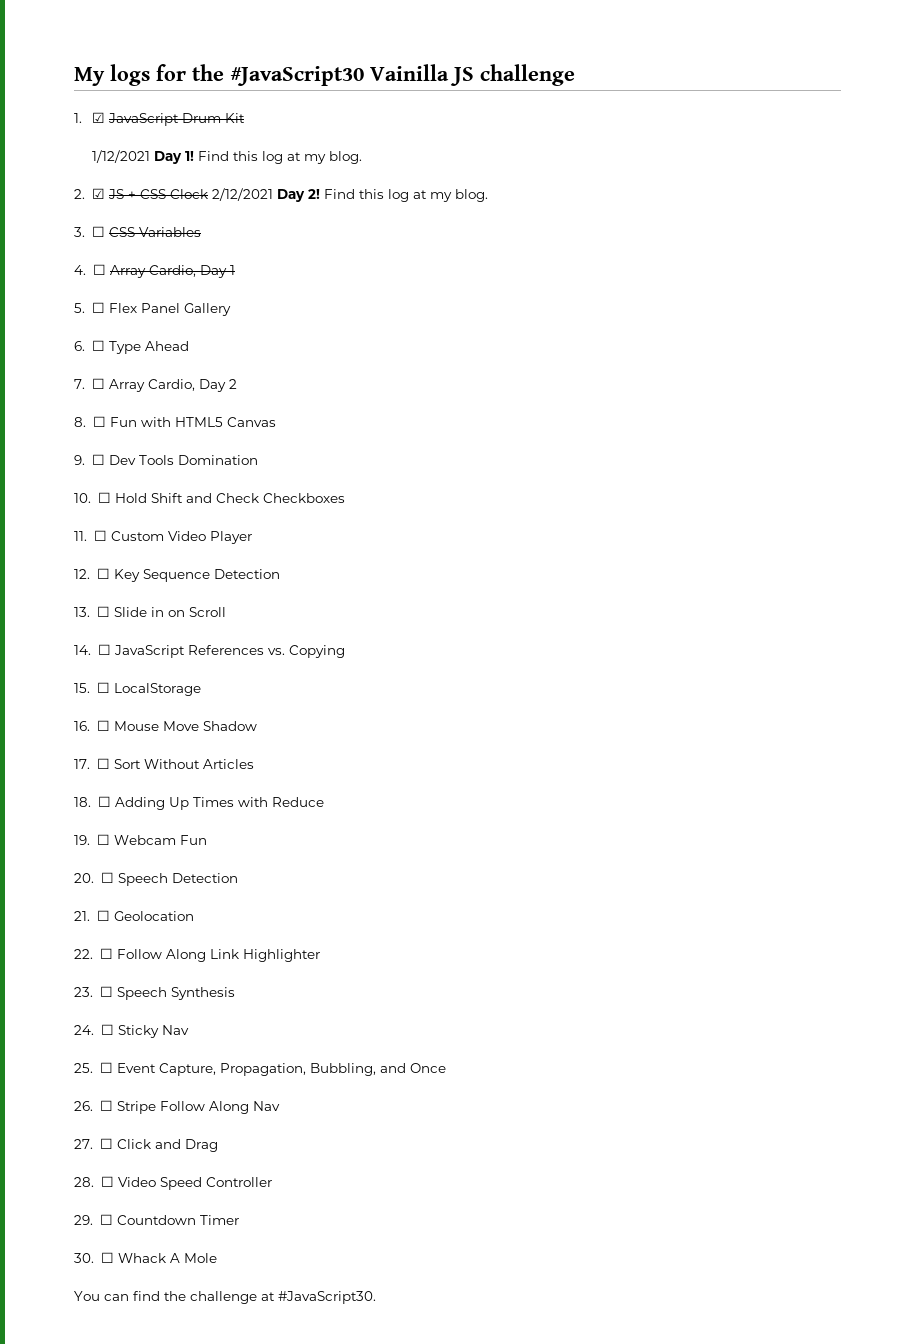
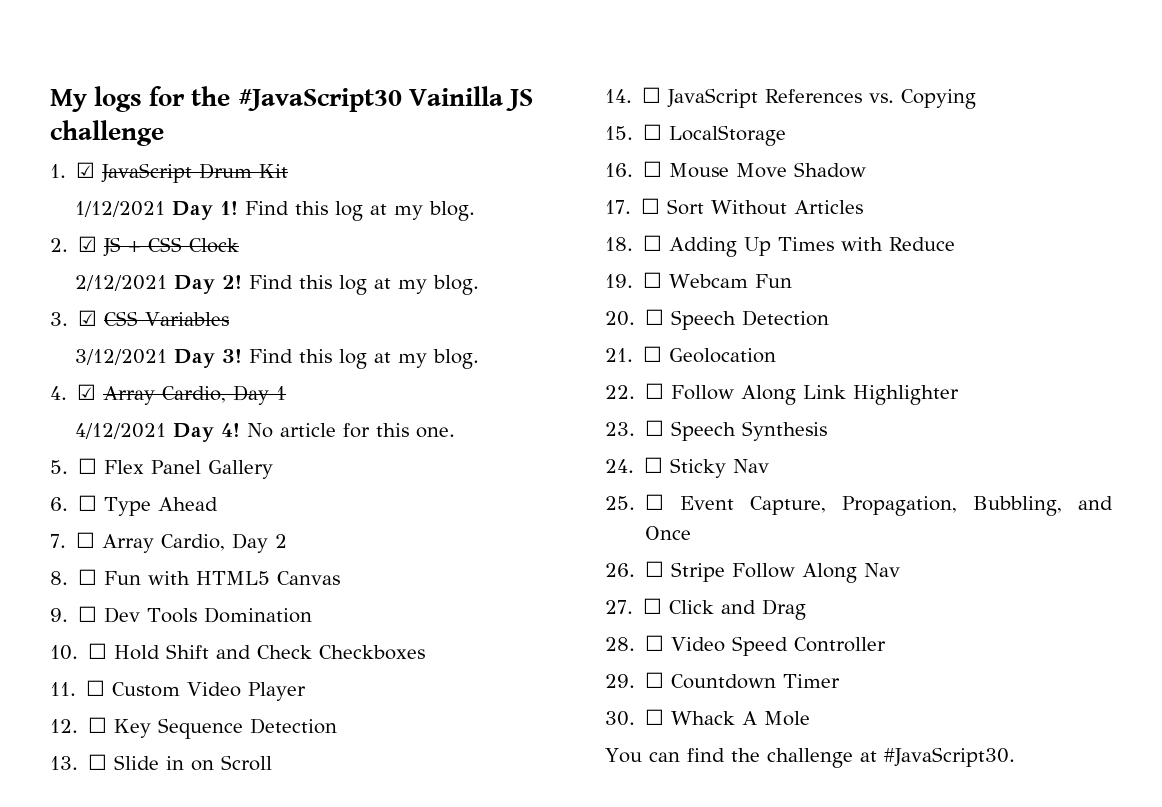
- 2. ☑ JS + CSS Clock 2/12/2021 Day 2!
+ 2. ☑ JS + CSS Clock
+ 2/12/2021 Day 2!
- 3. ☐ CSS Variables
+ 3. ☑ CSS Variables
+ 3/12/2021 Day 3! Find this log at my blog.
- 4. ☐ Array Cardio, Day 1
+ 4. ☑ Array Cardio, Day 1
+ 4/12/2021 Day 4! No article for this one.

